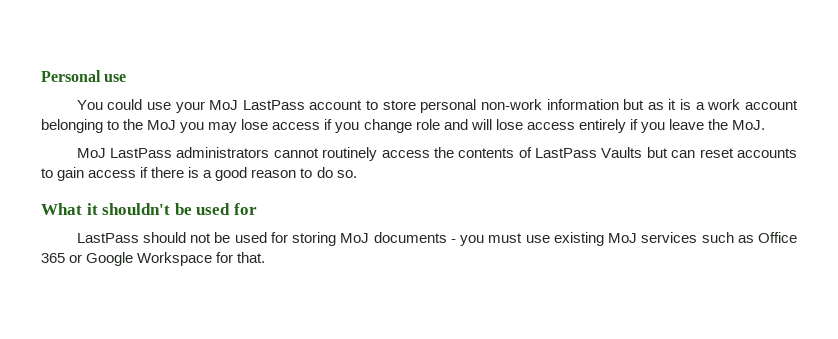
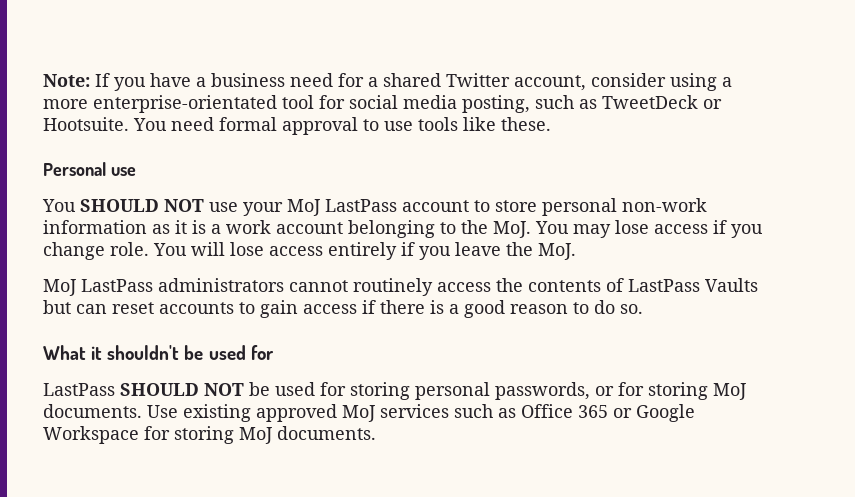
+ Note: If you have a business need for a shared Twitter account, consider using a more enterprise-orientated tool for social media posting, such as TweetDeck or Hootsuite. You need formal approval to use tools like these.
- You could use your MoJ LastPass account to store personal non-work information but as it is a work account belonging to the MoJ you may lose access if you change role and will lose access entirely if you leave the MoJ.
+ You SHOULD NOT use your MoJ LastPass account to store personal non-work information as it is a work account belonging to the MoJ. You may lose access if you change role. You will lose access entirely if you leave the MoJ.
- LastPass should not be used for storing MoJ documents - you must use existing MoJ services such as Office 365 or Google Workspace for that.
+ LastPass SHOULD NOT be used for storing personal passwords, or for storing MoJ documents. Use existing approved MoJ services such as Office 365 or Google Workspace for storing MoJ documents.

